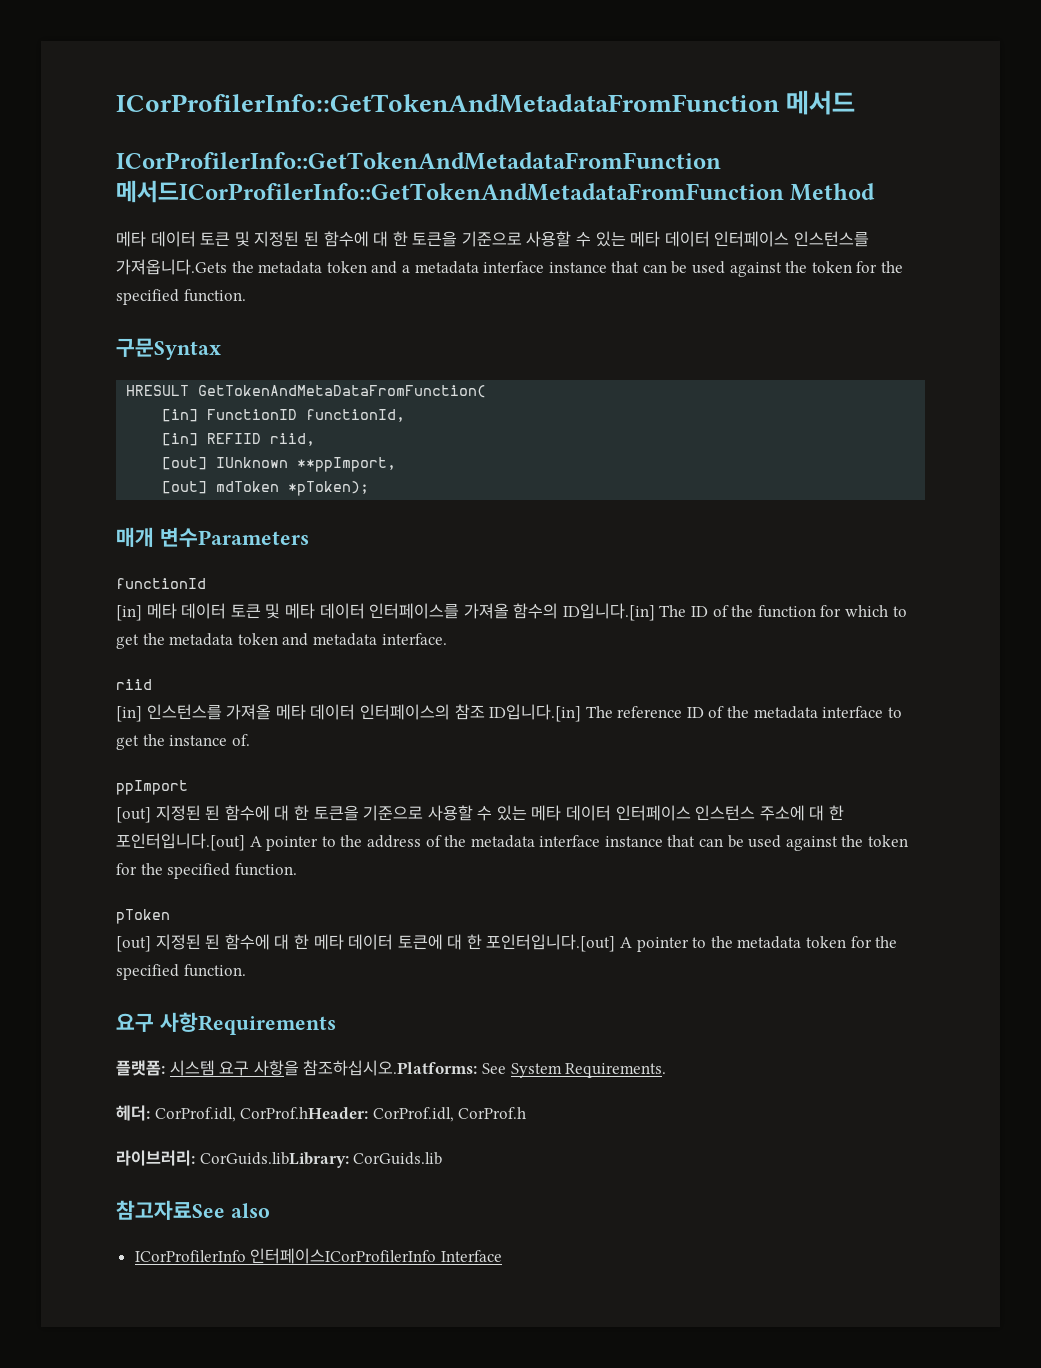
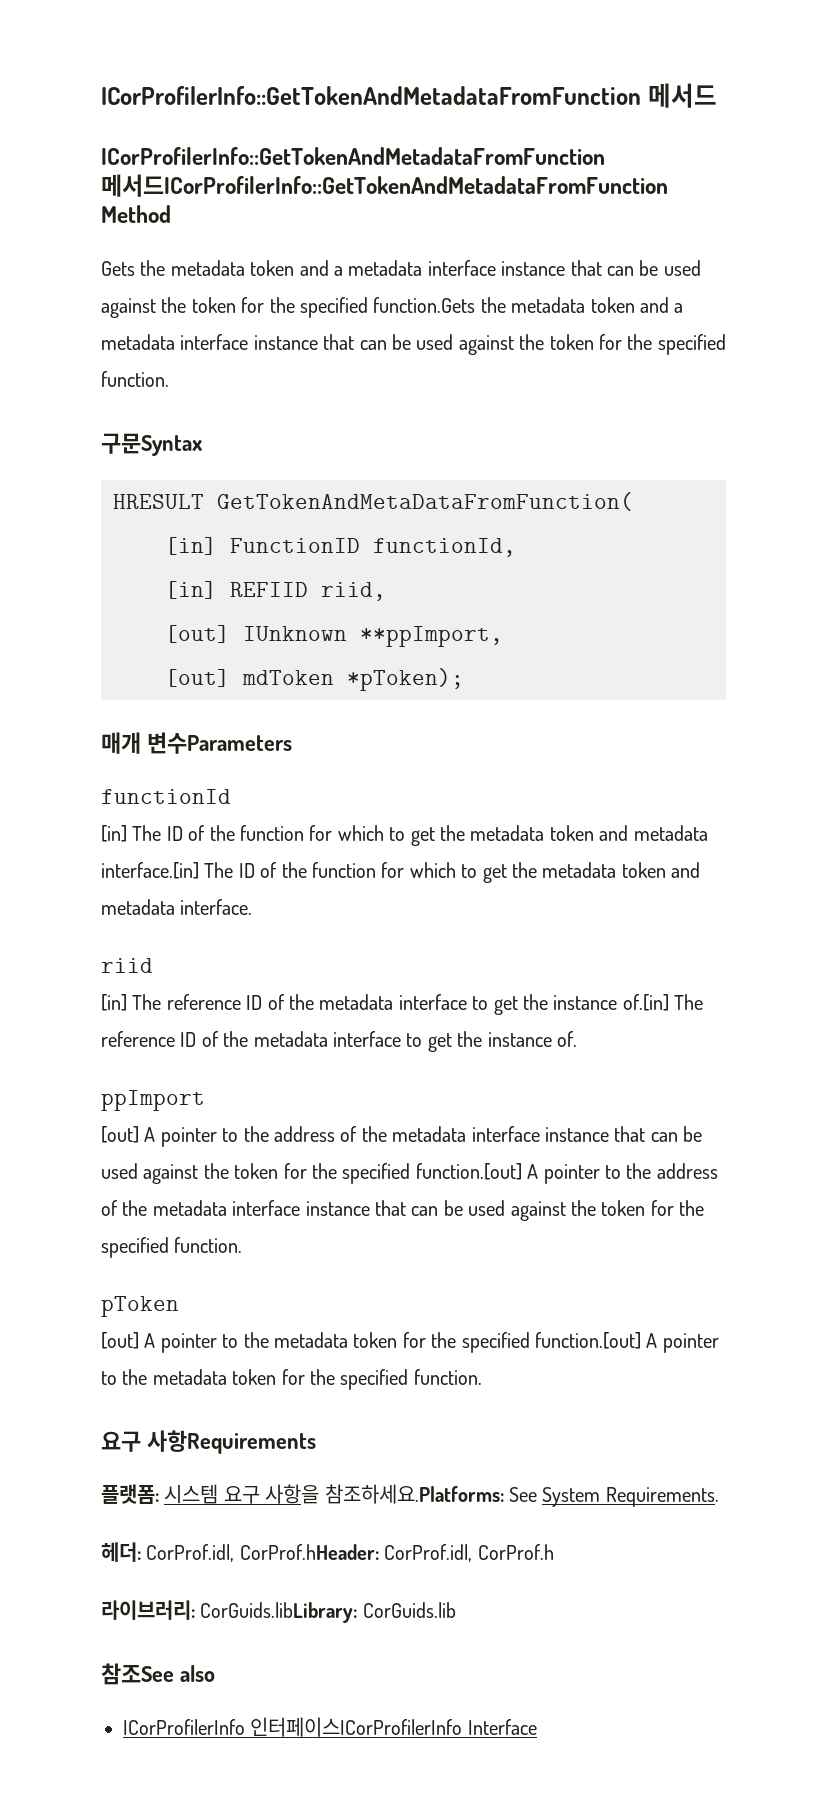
- 메타 데이터 토큰 및 지정된 된 함수에 대 한 토큰을 기준으로 사용할 수 있는 메타 데이터 인터페이스 인스턴스를 가져옵니다.Gets the metadata token and a metadata interface instance that can be used against the token for the specified function.
+ Gets the metadata token and a metadata interface instance that can be used against the token for the specified function.Gets the metadata token and a metadata interface instance that can be used against the token for the specified function.
- [in] 메타 데이터 토큰 및 메타 데이터 인터페이스를 가져올 함수의 ID입니다.[in] The ID of the function for which to get the metadata token and metadata interface.
+ [in] The ID of the function for which to get the metadata token and metadata interface.[in] The ID of the function for which to get the metadata token and metadata interface.
- [in] 인스턴스를 가져올 메타 데이터 인터페이스의 참조 ID입니다.[in] The reference ID of the metadata interface to get the instance of.
+ [in] The reference ID of the metadata interface to get the instance of.[in] The reference ID of the metadata interface to get the instance of.
- [out] 지정된 된 함수에 대 한 토큰을 기준으로 사용할 수 있는 메타 데이터 인터페이스 인스턴스 주소에 대 한 포인터입니다.[out] A pointer to the address of the metadata interface instance that can be used against the token for the specified function.
+ [out] A pointer to the address of the metadata interface instance that can be used against the token for the specified function.[out] A pointer to the address of the metadata interface instance that can be used against the token for the specified function.
- [out] 지정된 된 함수에 대 한 메타 데이터 토큰에 대 한 포인터입니다.[out] A pointer to the metadata token for the specified function.
+ [out] A pointer to the metadata token for the specified function.[out] A pointer to the metadata token for the specified function.
- 플랫폼: 시스템 요구 사항을 참조하십시오.Platforms: See System Requirements.
+ 플랫폼: 시스템 요구 사항을 참조하세요.Platforms: See System Requirements.
- 참고자료See also
+ 참조See also

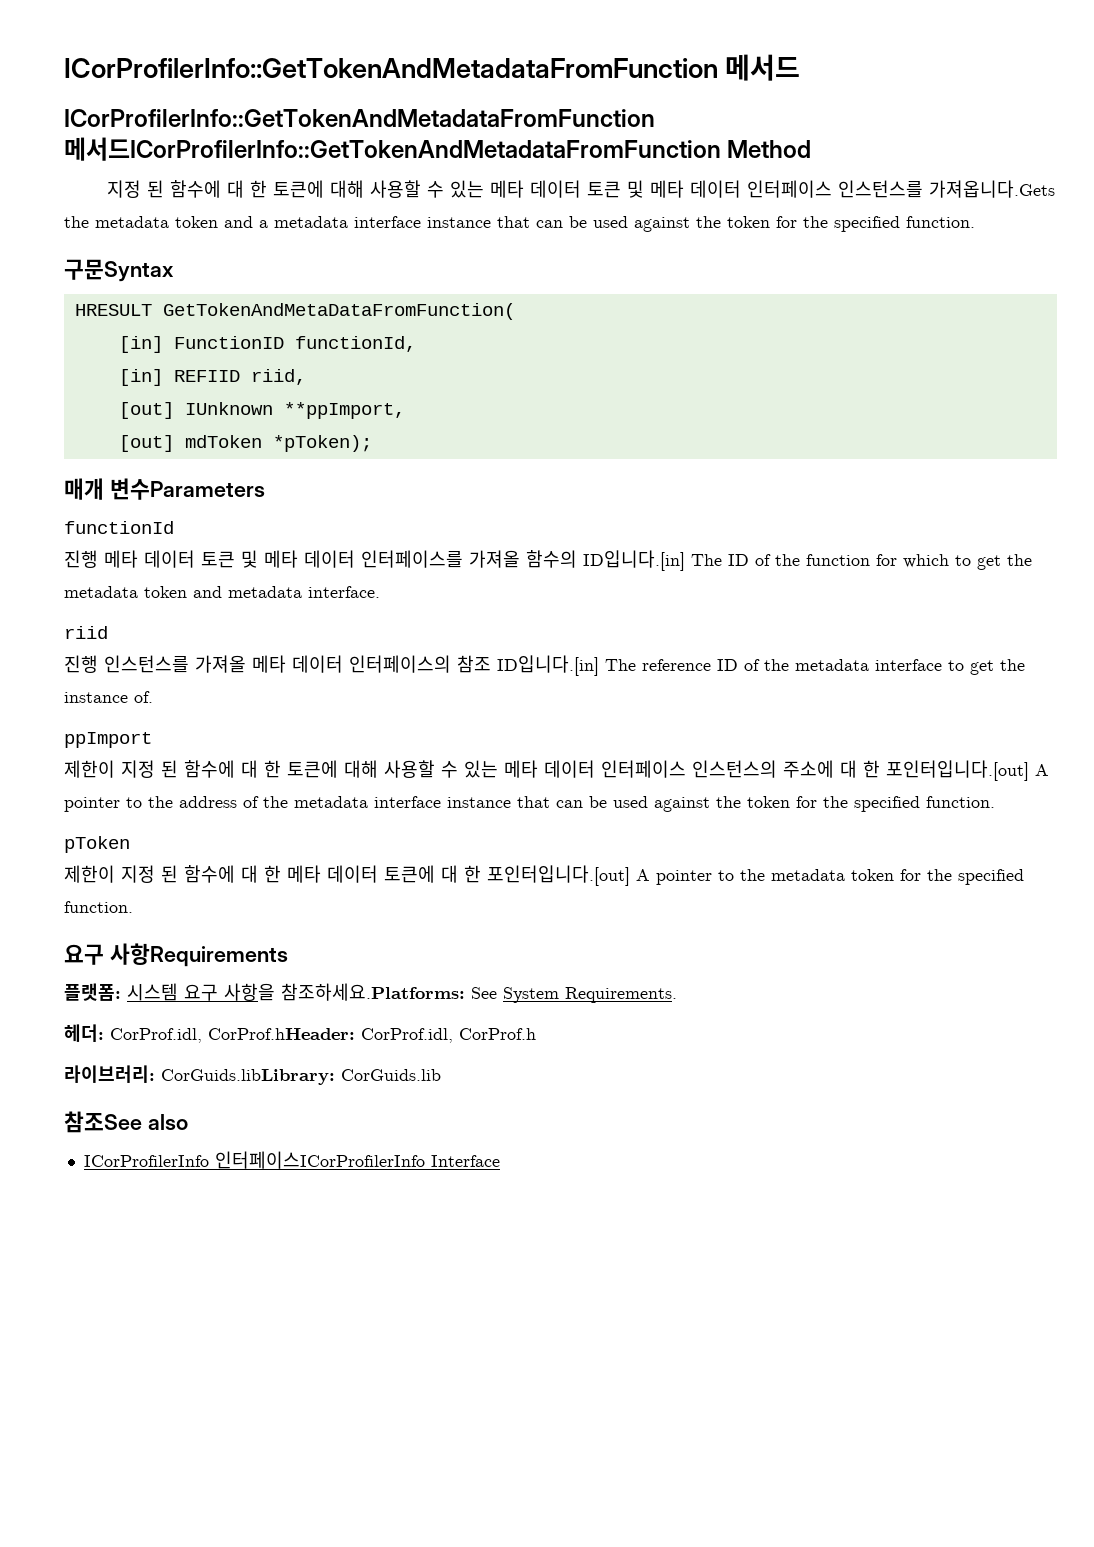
- Gets the metadata token and a metadata interface instance that can be used against the token for the specified function.Gets the metadata token and a metadata interface instance that can be used against the token for the specified function.
+ 지정 된 함수에 대 한 토큰에 대해 사용할 수 있는 메타 데이터 토큰 및 메타 데이터 인터페이스 인스턴스를 가져옵니다.Gets the metadata token and a metadata interface instance that can be used against the token for the specified function.
- [in] The ID of the function for which to get the metadata token and metadata interface.[in] The ID of the function for which to get the metadata token and metadata interface.
+ 진행 메타 데이터 토큰 및 메타 데이터 인터페이스를 가져올 함수의 ID입니다.[in] The ID of the function for which to get the metadata token and metadata interface.
- [in] The reference ID of the metadata interface to get the instance of.[in] The reference ID of the metadata interface to get the instance of.
+ 진행 인스턴스를 가져올 메타 데이터 인터페이스의 참조 ID입니다.[in] The reference ID of the metadata interface to get the instance of.
- [out] A pointer to the address of the metadata interface instance that can be used against the token for the specified function.[out] A pointer to the address of the metadata interface instance that can be used against the token for the specified function.
+ 제한이 지정 된 함수에 대 한 토큰에 대해 사용할 수 있는 메타 데이터 인터페이스 인스턴스의 주소에 대 한 포인터입니다.[out] A pointer to the address of the metadata interface instance that can be used against the token for the specified function.
- [out] A pointer to the metadata token for the specified function.[out] A pointer to the metadata token for the specified function.
+ 제한이 지정 된 함수에 대 한 메타 데이터 토큰에 대 한 포인터입니다.[out] A pointer to the metadata token for the specified function.

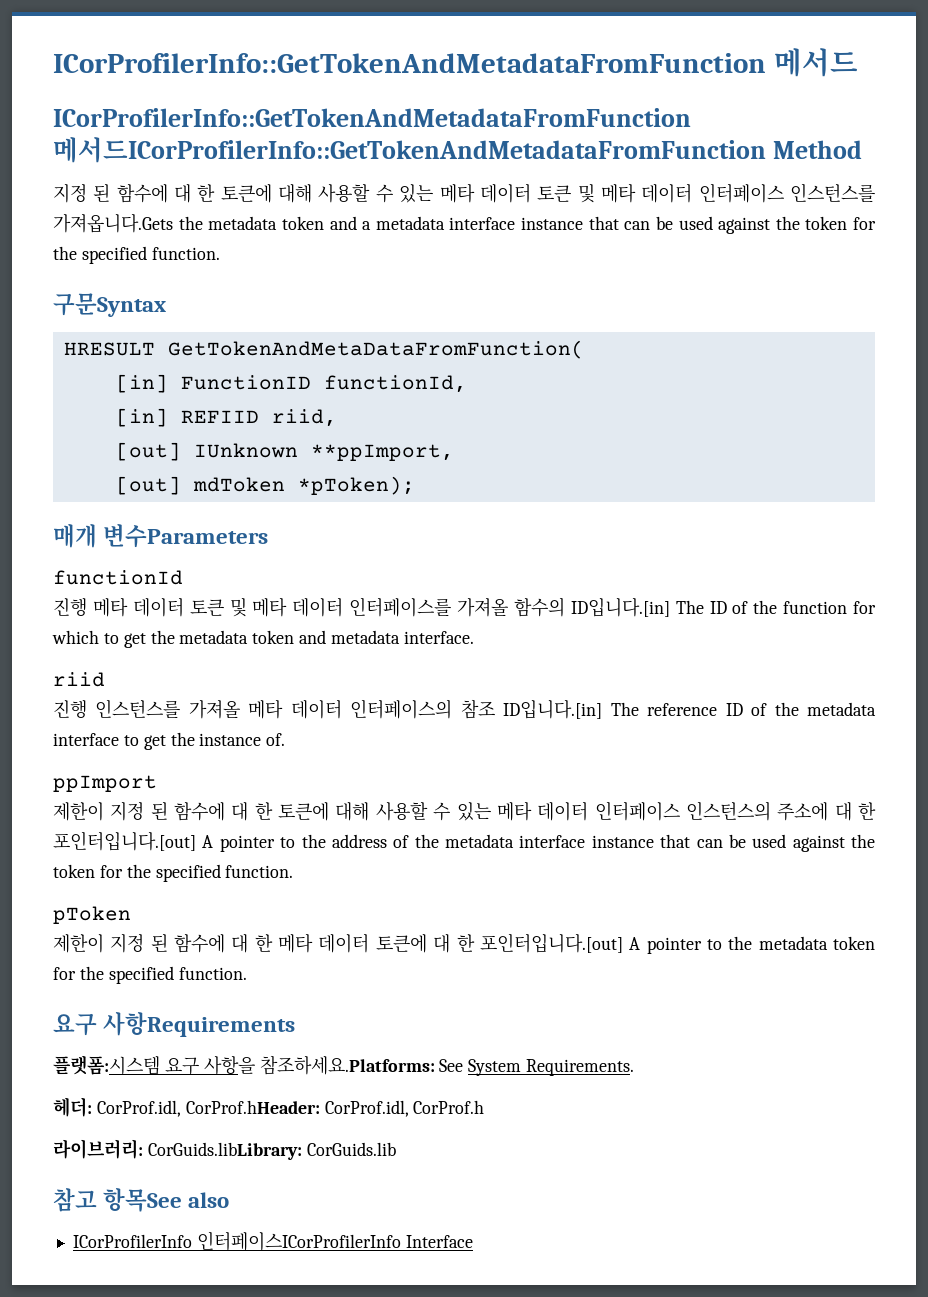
- 플랫폼: 시스템 요구 사항을 참조하세요.Platforms: See System Requirements.
+ 플랫폼:시스템 요구 사항을 참조하세요.Platforms: See System Requirements.
- 참조See also
+ 참고 항목See also

